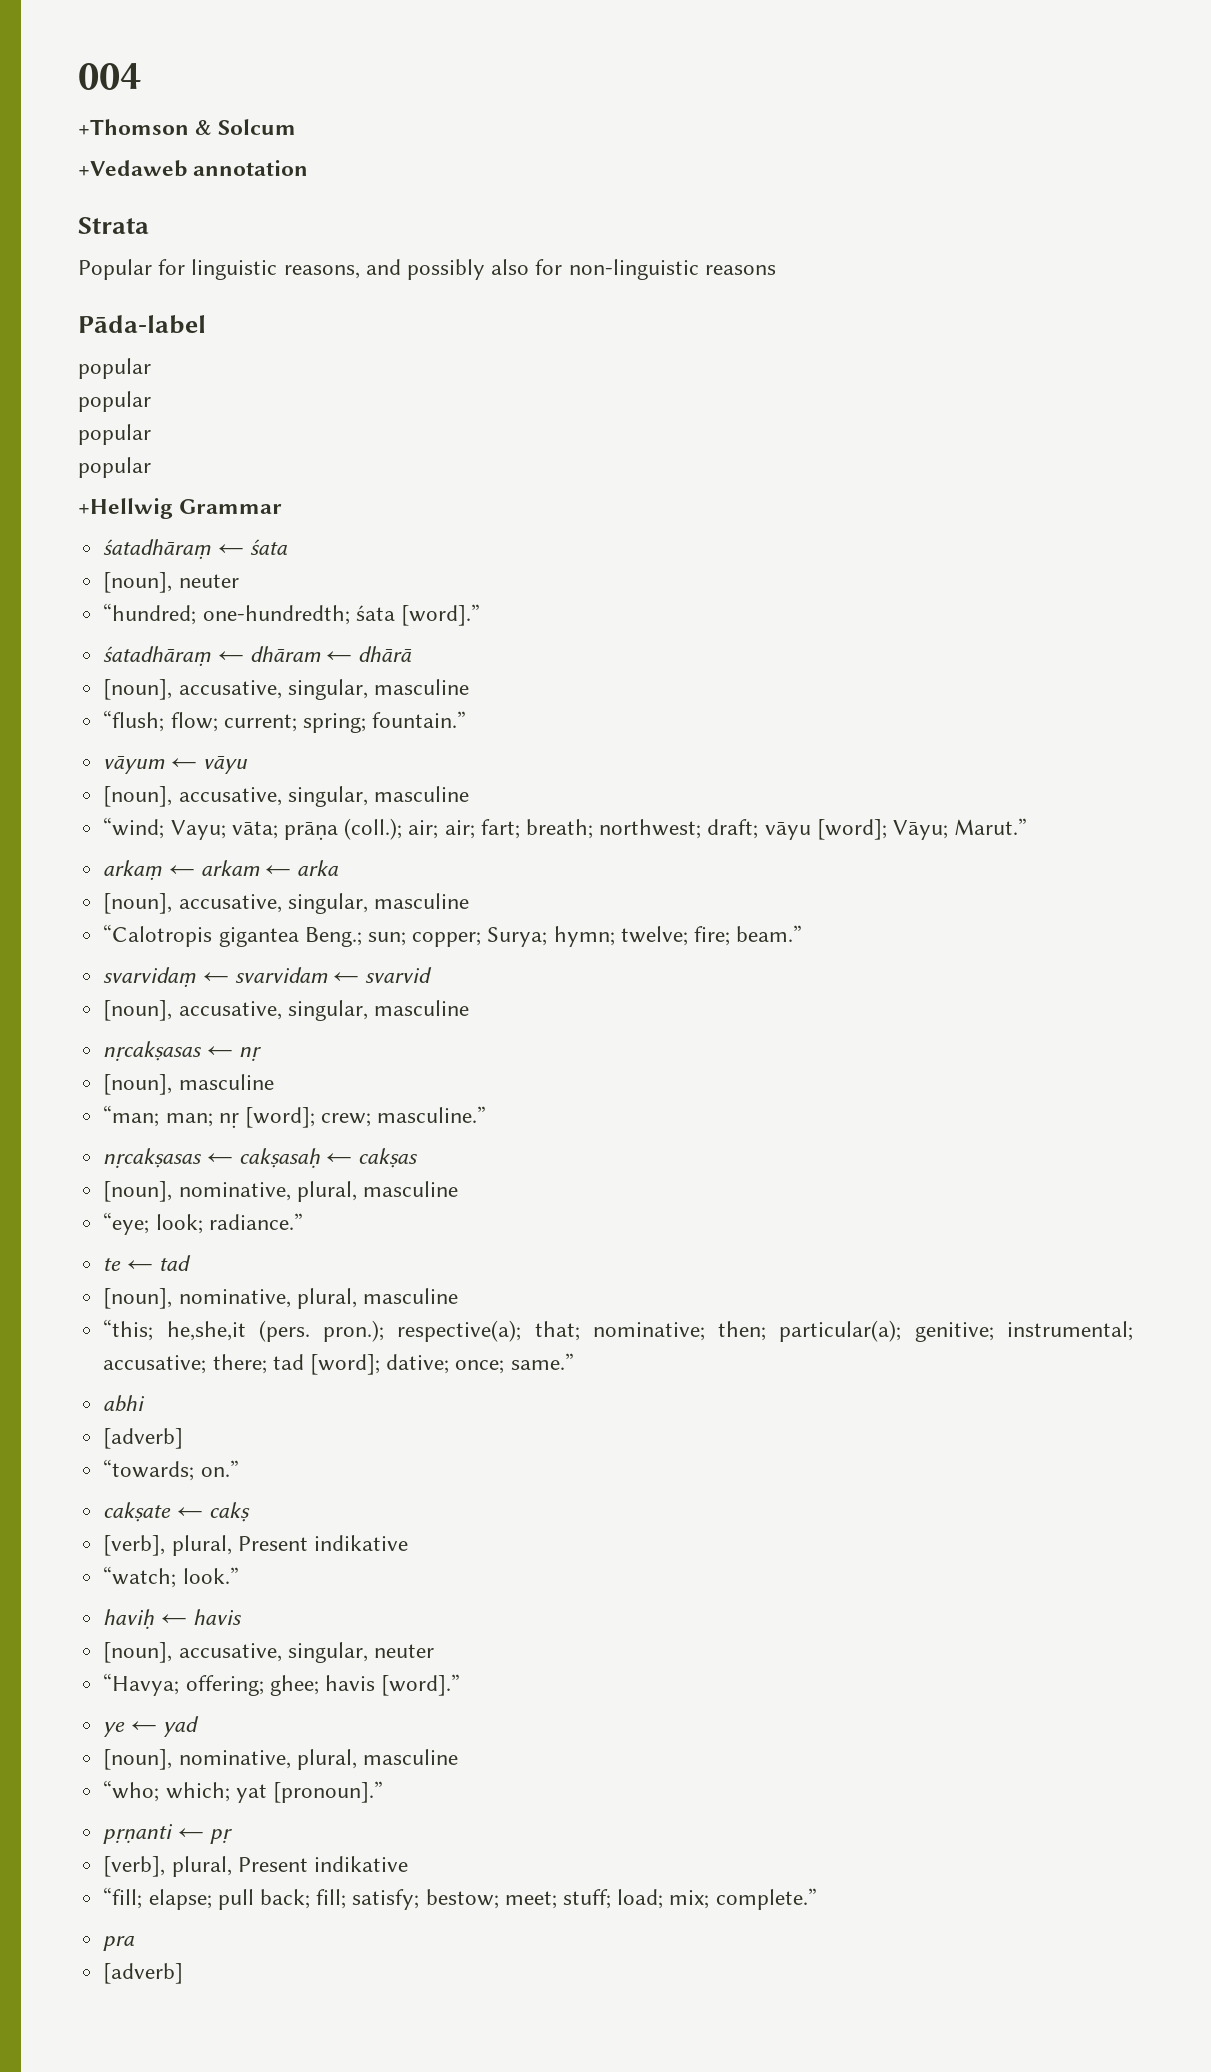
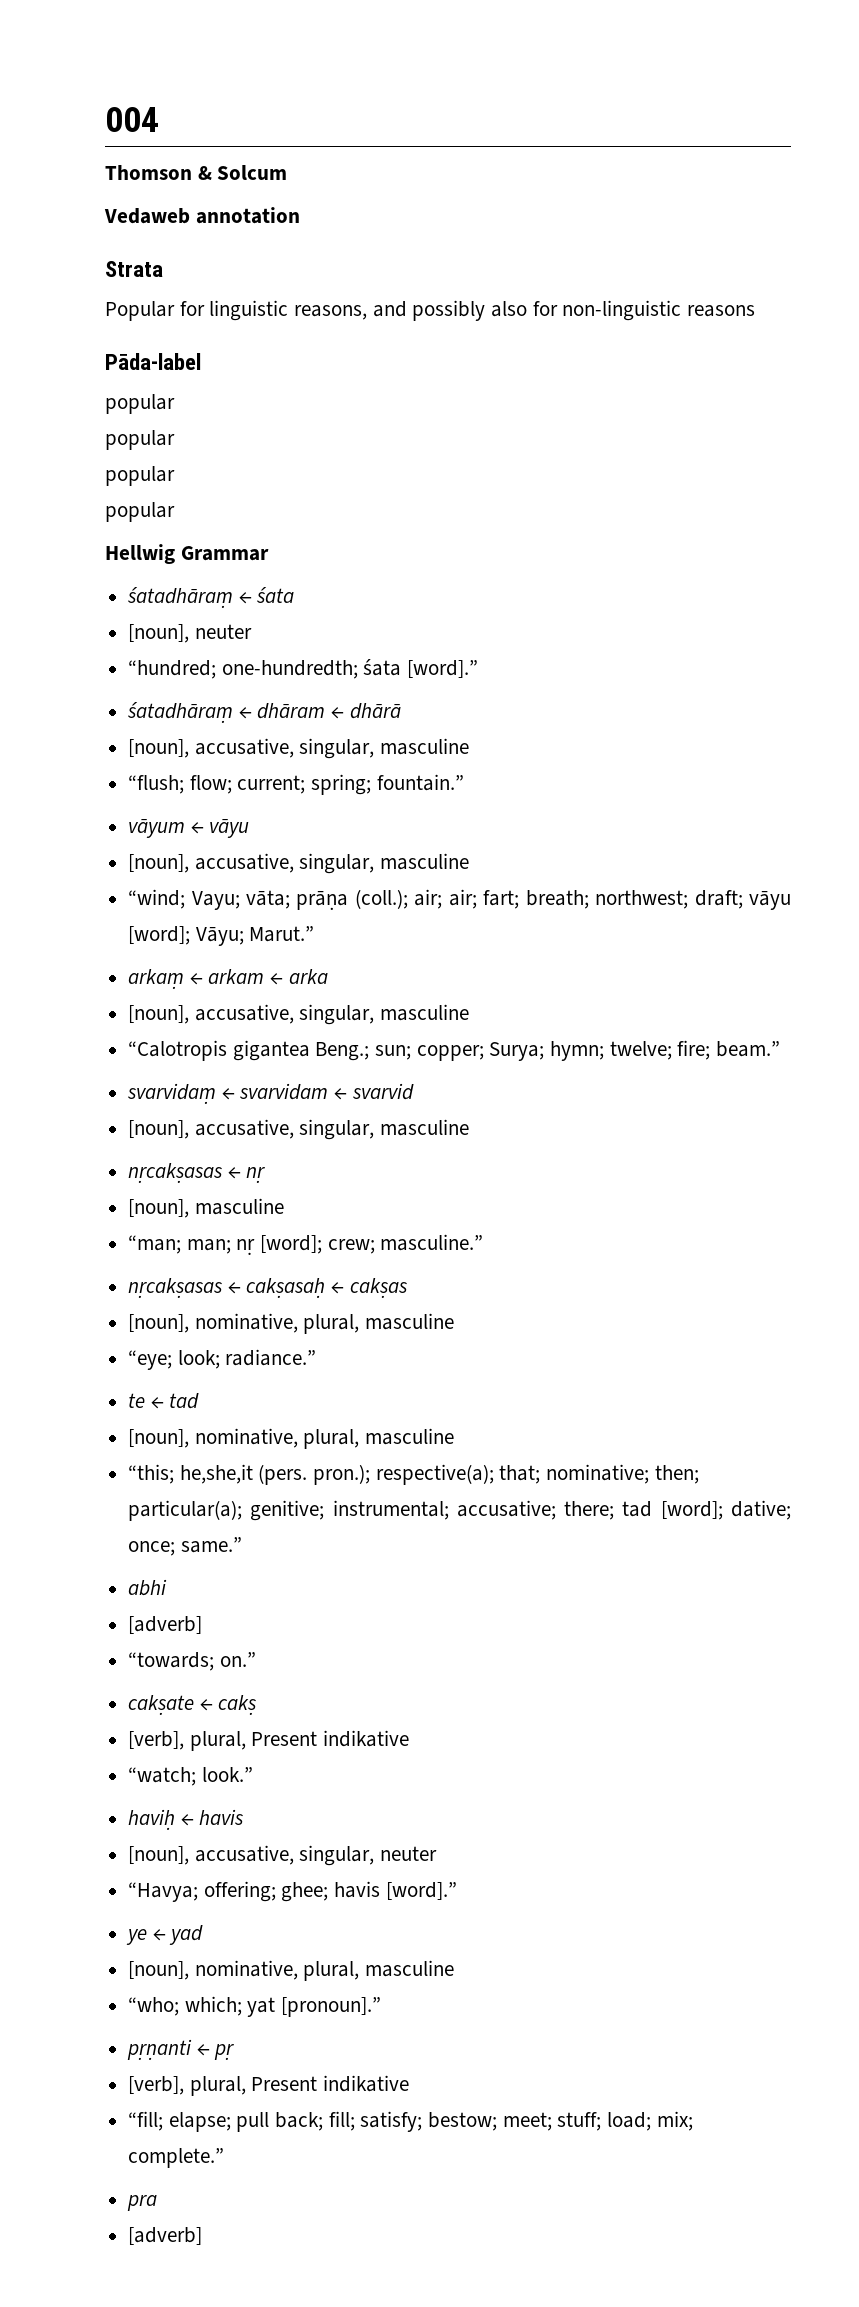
- +Thomson & Solcum
+ Thomson & Solcum
- +Vedaweb annotation
+ Vedaweb annotation
- +Hellwig Grammar
+ Hellwig Grammar

